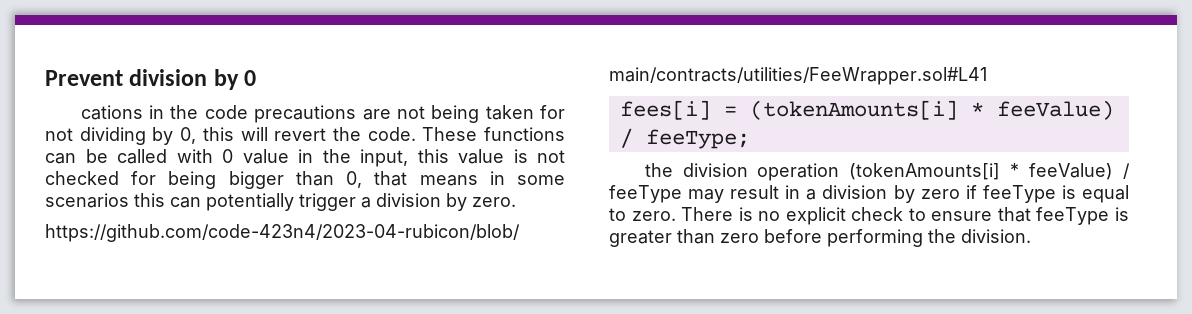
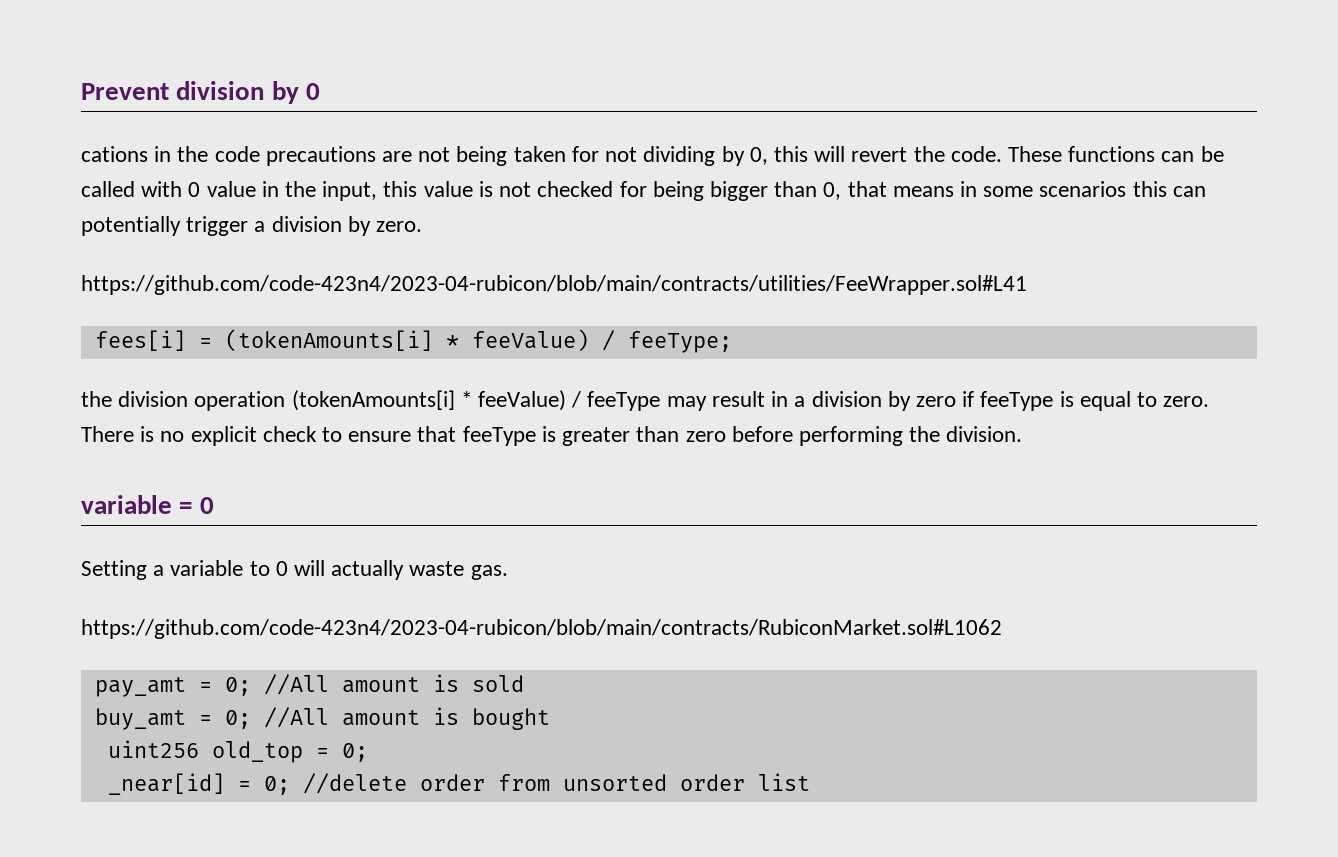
+ variable = 0
+ Setting a variable to 0 will actually waste gas.
+ https://github.com/code-423n4/2023-04-rubicon/blob/main/contracts/RubiconMarket.sol#L1062
+ pay_amt = 0; //All amount is sold
+ buy_amt = 0; //All amount is bought
+ uint256 old_top = 0;
+ _near[id] = 0; //delete order from unsorted order list

